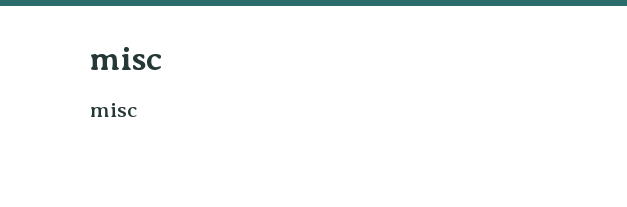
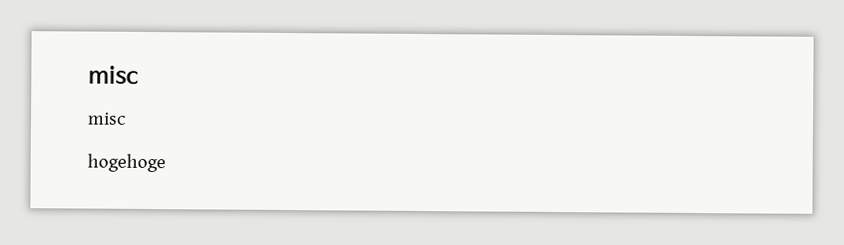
+ hogehoge

